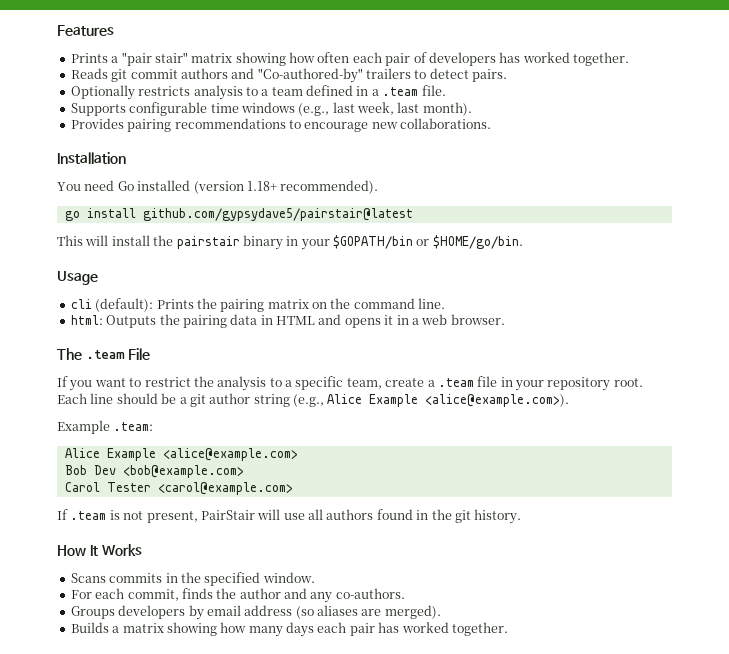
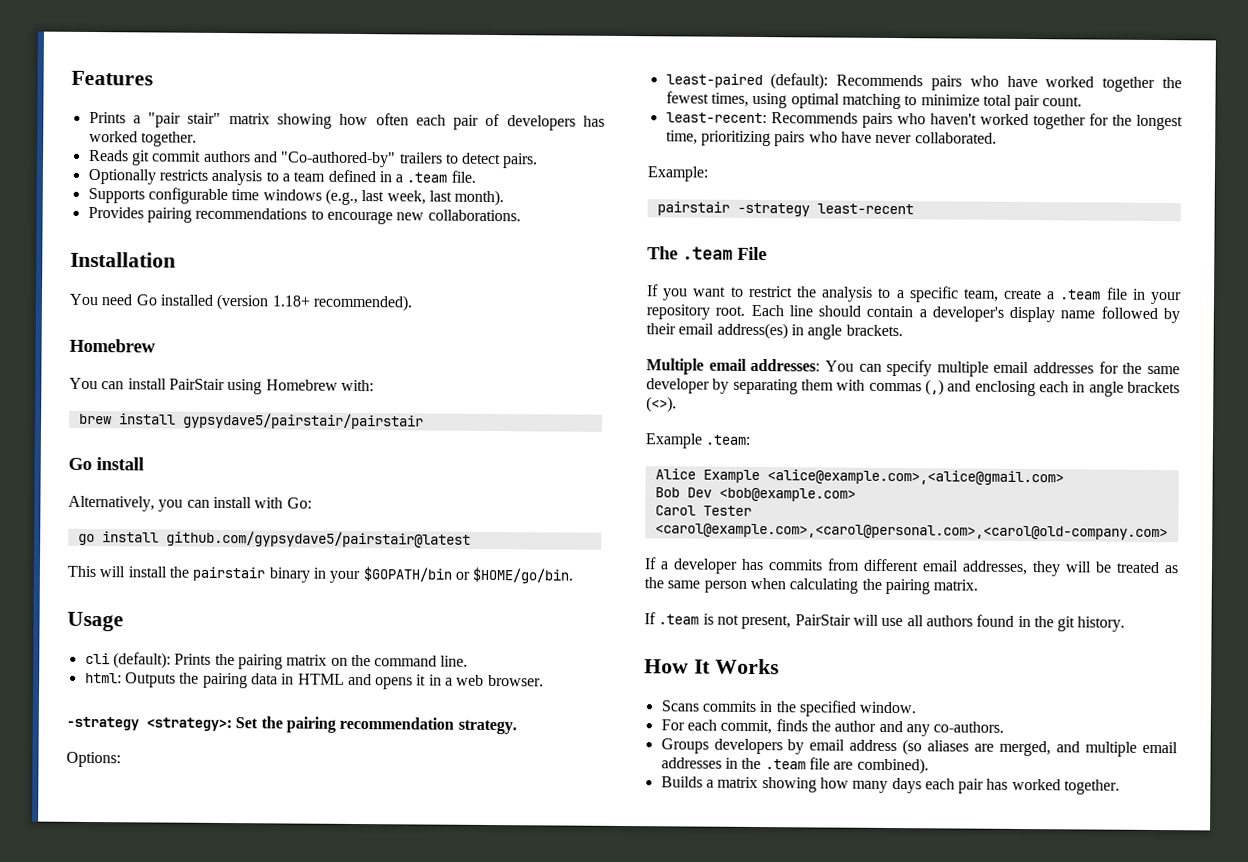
  You need Go installed (version 1.18+ recommended).
+ Homebrew
+ You can install PairStair using Homebrew with:
+ brew install gypsydave5/pairstair/pairstair
+ Go install
+ Alternatively, you can install with Go:
+ -strategy <strategy>: Set the pairing recommendation strategy.
+ Options:
+ least-paired (default): Recommends pairs who have worked together the fewest times, using optimal matching to minimize total pair count.
+ least-recent: Recommends pairs who haven't worked together for the longest time, prioritizing pairs who have never collaborated.
+ Example:
+ pairstair -strategy least-recent
- Each line should be a git author string (e.g., Alice Example <alice@example.com>).
+ Each line should contain a developer's display name followed by their email address(es) in angle brackets.
+ Multiple email addresses: You can specify multiple email addresses for the same developer by separating them with commas (,) and enclosing each in angle brackets (<>).
- Alice Example <alice@example.com>
+ Alice Example <alice@example.com>,<alice@gmail.com>
- Carol Tester <carol@example.com>
+ Carol Tester <carol@example.com>,<carol@personal.com>,<carol@old-company.com>
+ If a developer has commits from different email addresses, they will be treated as the same person when calculating the pairing matrix.
- Groups developers by email address (so aliases are merged).
+ Groups developers by email address (so aliases are merged, and multiple email addresses in the .team file are combined).

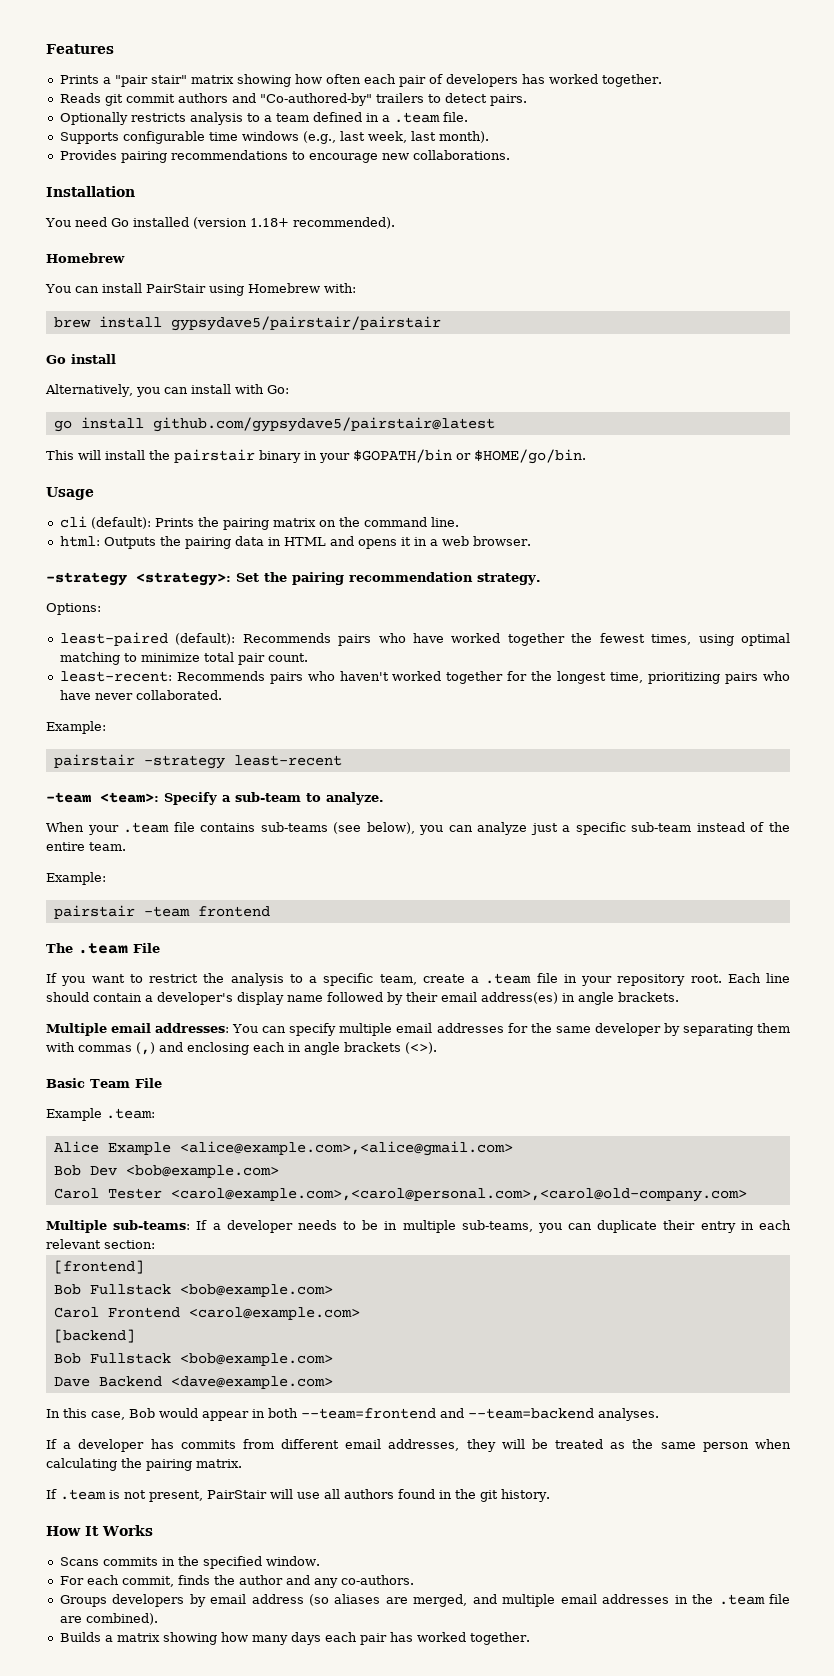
+ -team <team>: Specify a sub-team to analyze.
+ When your .team file contains sub-teams (see below), you can analyze just a specific sub-team instead of the entire team.
+ Example:
+ pairstair -team frontend
+ Basic Team File
+ Multiple sub-teams: If a developer needs to be in multiple sub-teams, you can duplicate their entry in each relevant section:
+ [frontend]
+ Bob Fullstack <bob@example.com>
+ Carol Frontend <carol@example.com>
+ [backend]
+ Bob Fullstack <bob@example.com>
+ Dave Backend <dave@example.com>
+ In this case, Bob would appear in both --team=frontend and --team=backend analyses.

